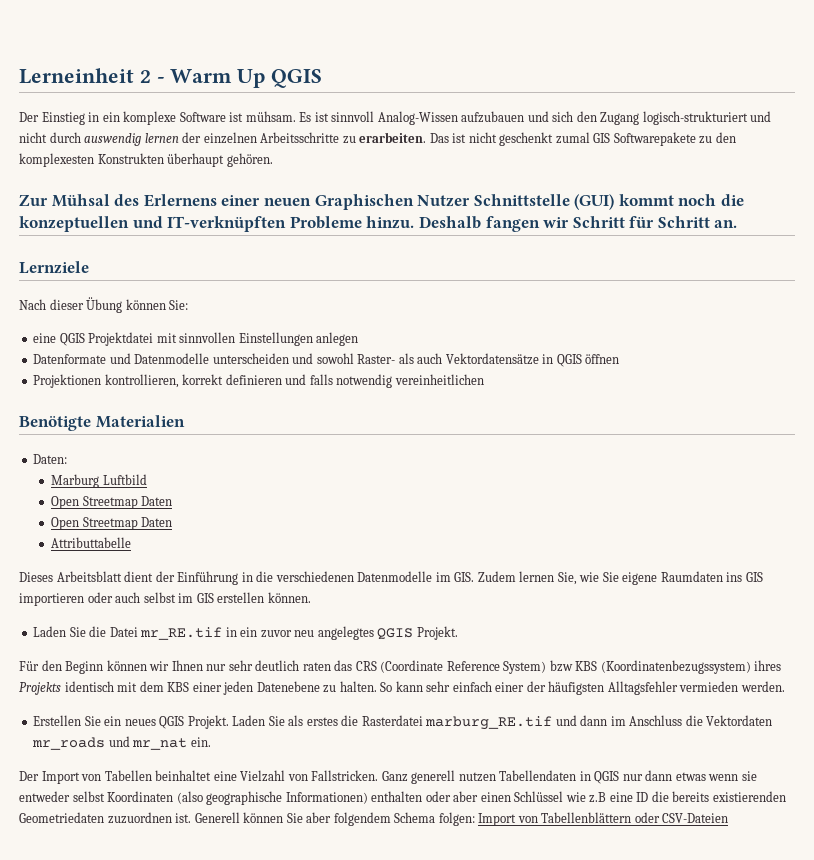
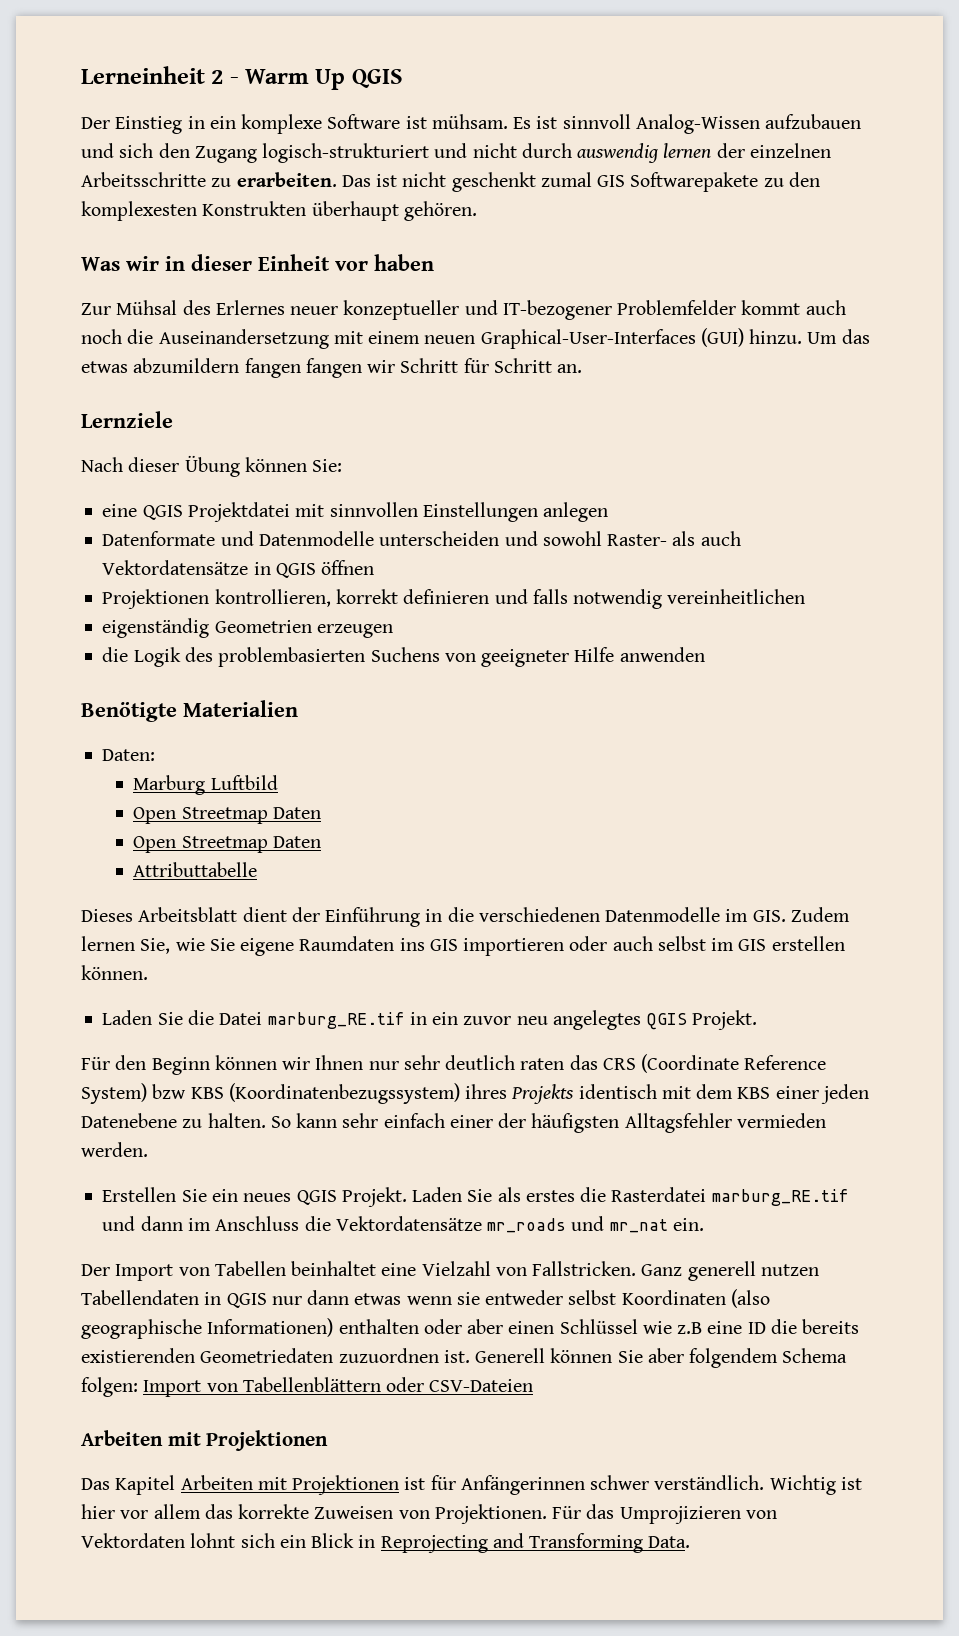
- Zur Mühsal des Erlernens einer neuen Graphischen Nutzer Schnittstelle (GUI) kommt noch die konzeptuellen und IT-verknüpften Probleme hinzu. Deshalb fangen wir Schritt für Schritt an.
+ Was wir in dieser Einheit vor haben
+ Zur Mühsal des Erlernes neuer konzeptueller und IT-bezogener Problemfelder kommt auch noch die Auseinandersetzung mit einem neuen Graphical-User-Interfaces (GUI) hinzu. Um das etwas abzumildern fangen fangen wir Schritt für Schritt an.
+ eigenständig Geometrien erzeugen
+ die Logik des problembasierten Suchens von geeigneter Hilfe anwenden
- Laden Sie die Datei mr_RE.tif in ein zuvor neu angelegtes QGIS Projekt.
+ Laden Sie die Datei marburg_RE.tif in ein zuvor neu angelegtes QGIS Projekt.
- Laden Sie als erstes die Rasterdatei marburg_RE.tif und dann im Anschluss die Vektordaten mr_roads und mr_nat ein.
+ Laden Sie als erstes die Rasterdatei marburg_RE.tif und dann im Anschluss die Vektordatensätze mr_roads und mr_nat ein.
  Generell können Sie aber folgendem Schema folgen: Import von Tabellenblättern oder CSV-Dateien
+ Arbeiten mit Projektionen
+ Das Kapitel Arbeiten mit Projektionen ist für Anfängerinnen schwer verständlich. Wichtig ist hier vor allem das korrekte Zuweisen von Projektionen. Für das Umprojizieren von Vektordaten lohnt sich ein Blick in Reprojecting and Transforming Data.

